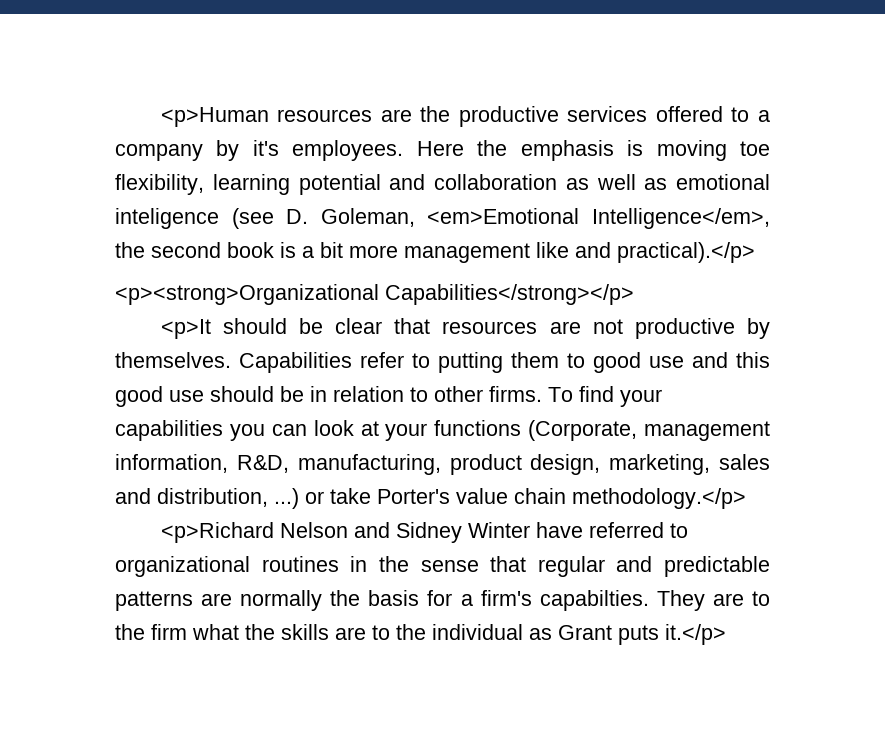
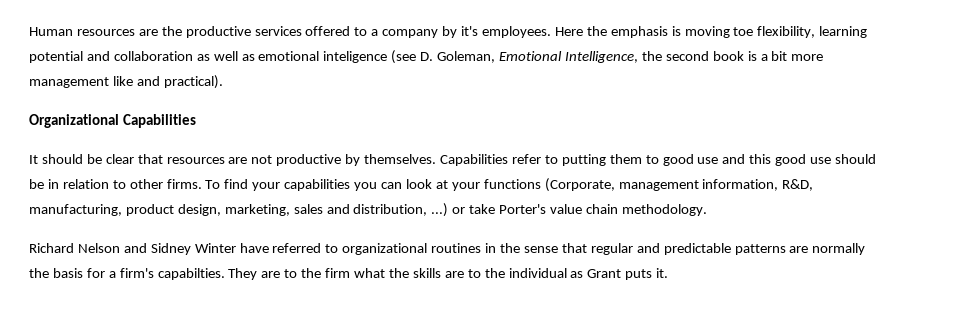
- <p>Human resources are the productive services offered to a company by it's employees.
+ Human resources are the productive services offered to a company by it's employees.
- Here the emphasis is moving toe flexibility, learning potential and collaboration as well as emotional inteligence (see D. Goleman, <em>Emotional Intelligence</em>, the second book is a bit more management like and practical).</p>
- <p><strong>Organizational Capabilities</strong></p>
- <p>It should be clear that resources are not productive by themselves.
+ Here the emphasis is moving toe flexibility, learning potential and collaboration as well as emotional inteligence (see D. Goleman, Emotional Intelligence, the second book is a bit more management like and practical).
+ Organizational Capabilities
+ It should be clear that resources are not productive by themselves.
- To find your capabilities you can look at your functions (Corporate, management information, R&D, manufacturing, product design, marketing, sales and distribution, ...) or take Porter's value chain methodology.</p>
- <p>Richard Nelson and Sidney Winter have referred to organizational routines in the sense that regular and predictable patterns are normally the basis for a firm's capabilties.
+ To find your capabilities you can look at your functions (Corporate, management information, R&D, manufacturing, product design, marketing, sales and distribution, ...) or take Porter's value chain methodology.
+ Richard Nelson and Sidney Winter have referred to organizational routines in the sense that regular and predictable patterns are normally the basis for a firm's capabilties.
- They are to the firm what the skills are to the individual as Grant puts it.</p>
+ They are to the firm what the skills are to the individual as Grant puts it.

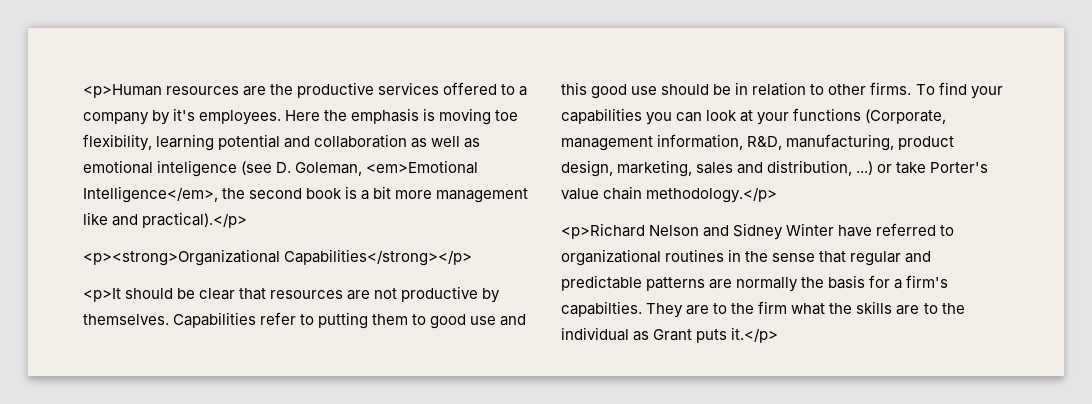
- Human resources are the productive services offered to a company by it's employees.
+ <p>Human resources are the productive services offered to a company by it's employees.
- Here the emphasis is moving toe flexibility, learning potential and collaboration as well as emotional inteligence (see D. Goleman, Emotional Intelligence, the second book is a bit more management like and practical).
- Organizational Capabilities
- It should be clear that resources are not productive by themselves.
+ Here the emphasis is moving toe flexibility, learning potential and collaboration as well as emotional inteligence (see D. Goleman, <em>Emotional Intelligence</em>, the second book is a bit more management like and practical).</p>
+ <p><strong>Organizational Capabilities</strong></p>
+ <p>It should be clear that resources are not productive by themselves.
- To find your capabilities you can look at your functions (Corporate, management information, R&D, manufacturing, product design, marketing, sales and distribution, ...) or take Porter's value chain methodology.
- Richard Nelson and Sidney Winter have referred to organizational routines in the sense that regular and predictable patterns are normally the basis for a firm's capabilties.
+ To find your capabilities you can look at your functions (Corporate, management information, R&D, manufacturing, product design, marketing, sales and distribution, ...) or take Porter's value chain methodology.</p>
+ <p>Richard Nelson and Sidney Winter have referred to organizational routines in the sense that regular and predictable patterns are normally the basis for a firm's capabilties.
- They are to the firm what the skills are to the individual as Grant puts it.
+ They are to the firm what the skills are to the individual as Grant puts it.</p>

